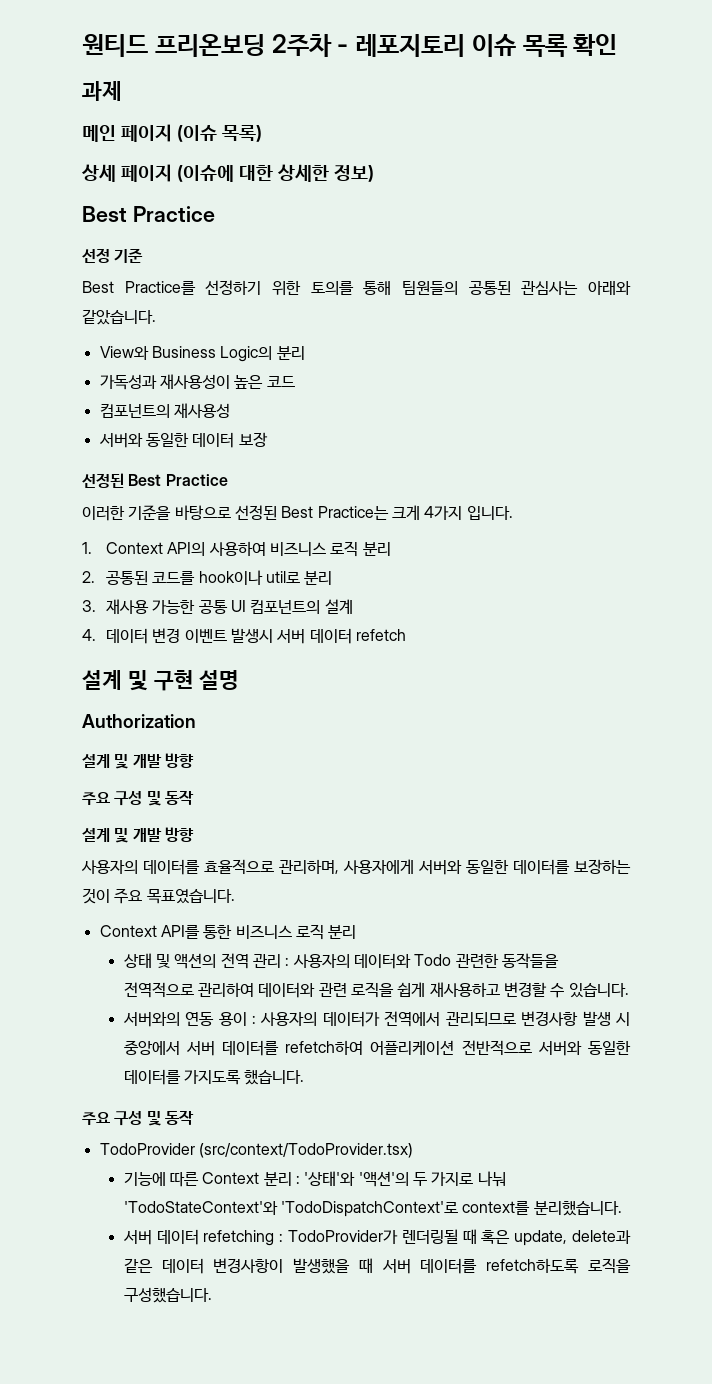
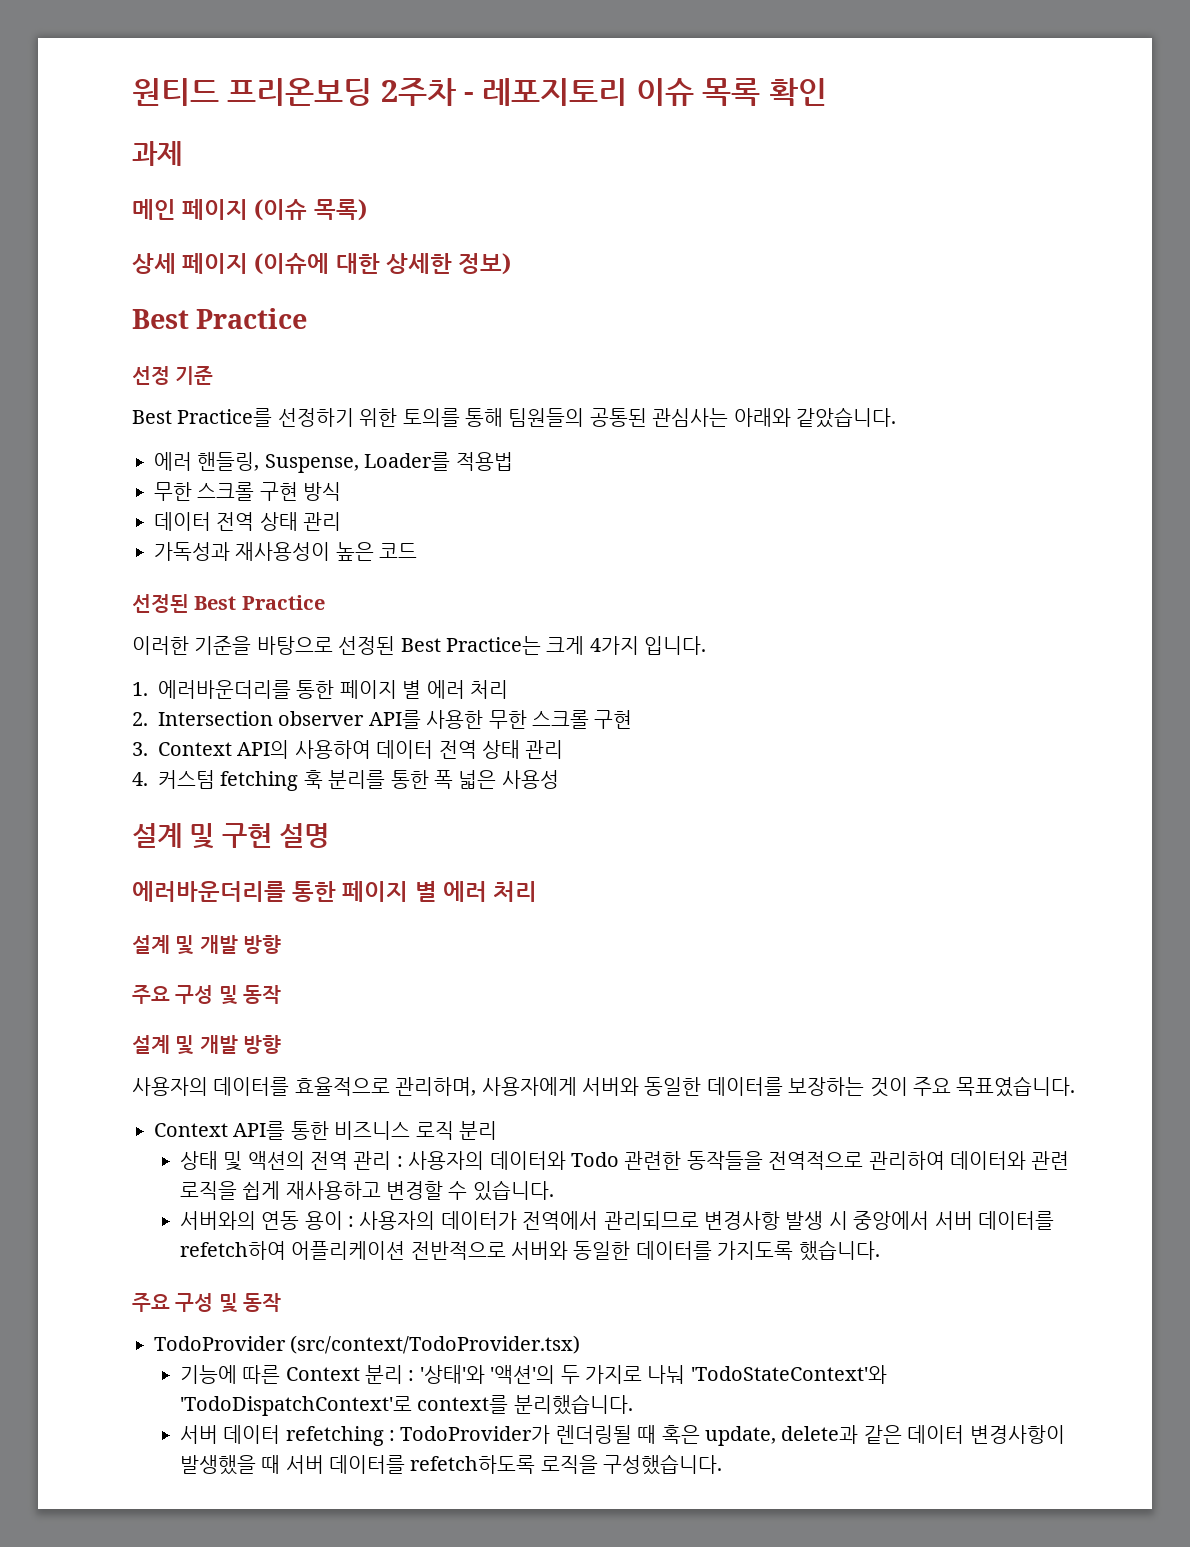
- View와 Business Logic의 분리
+ 에러 핸들링, Suspense, Loader를 적용법
+ 무한 스크롤 구현 방식
+ 데이터 전역 상태 관리
  가독성과 재사용성이 높은 코드
- 컴포넌트의 재사용성
- 서버와 동일한 데이터 보장
- 1. Context API의 사용하여 비즈니스 로직 분리
- 2. 공통된 코드를 hook이나 util로 분리
- 3. 재사용 가능한 공통 UI 컴포넌트의 설계
- 4. 데이터 변경 이벤트 발생시 서버 데이터 refetch
+ 1. 에러바운더리를 통한 페이지 별 에러 처리
+ 2. Intersection observer API를 사용한 무한 스크롤 구현
+ 3. Context API의 사용하여 데이터 전역 상태 관리
+ 4. 커스텀 fetching 훅 분리를 통한 폭 넓은 사용성
  설계 및 구현 설명
- Authorization
+ 에러바운더리를 통한 페이지 별 에러 처리

